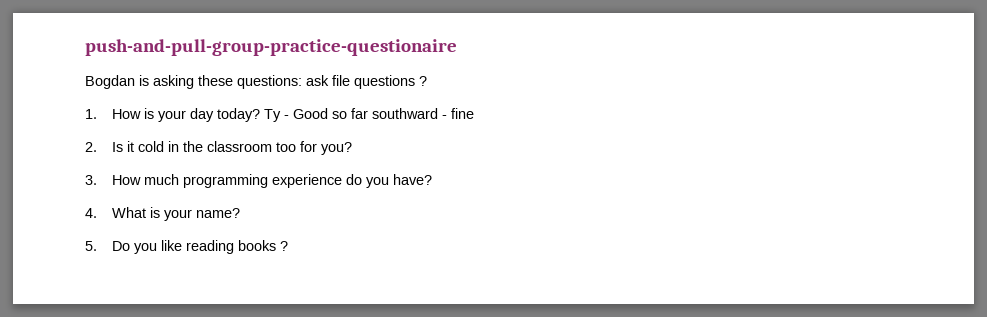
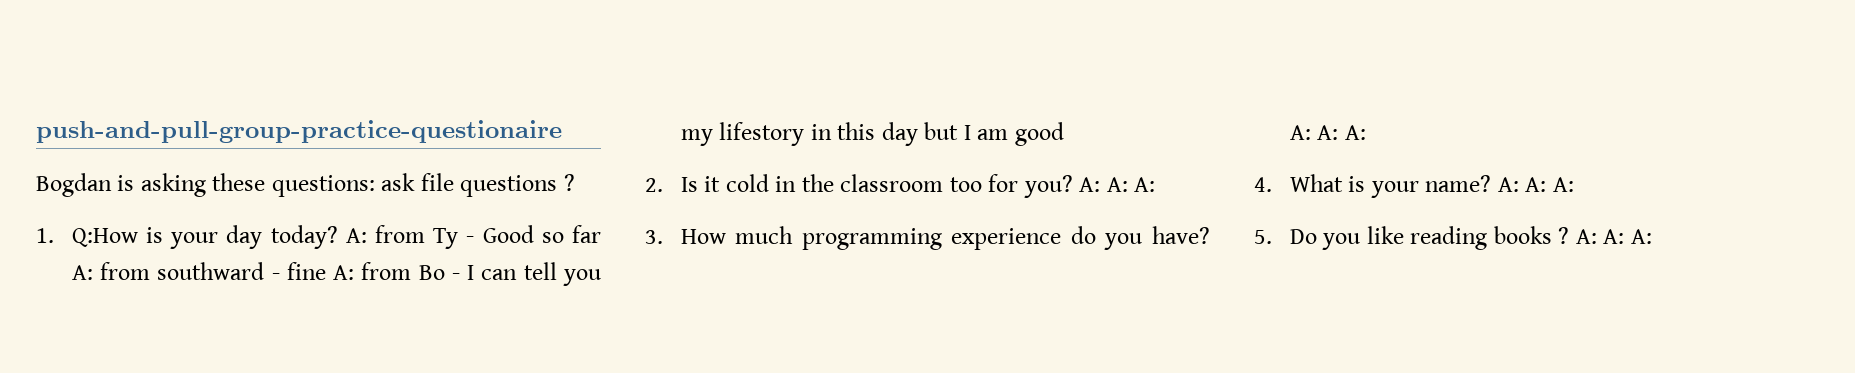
- 1. How is your day today?
+ 1. Q:How is your day today?
- Ty - Good so far southward - fine
+ A: from Ty - Good so far A: from southward - fine A: from Bo - I can tell you my lifestory in this day but I am good
- 2. Is it cold in the classroom too for you?
+ 2. Is it cold in the classroom too for you? A: A: A:
- 3. How much programming experience do you have?
+ 3. How much programming experience do you have? A: A: A:
- 4. What is your name?
+ 4. What is your name? A: A: A:
- 5. Do you like reading books ?
+ 5. Do you like reading books ? A: A: A:

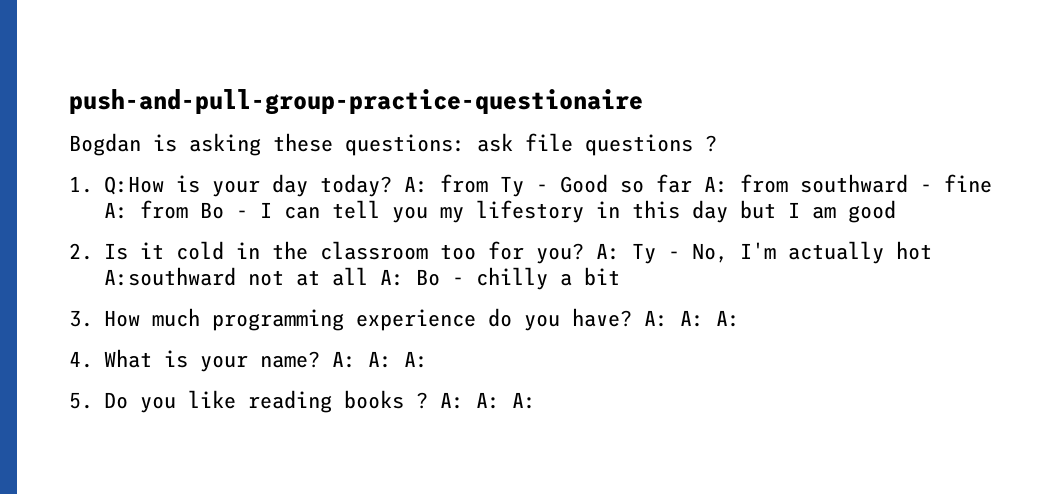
- 2. Is it cold in the classroom too for you? A: A: A:
+ 2. Is it cold in the classroom too for you? A: Ty - No, I'm actually hot A:southward not at all A: Bo - chilly a bit

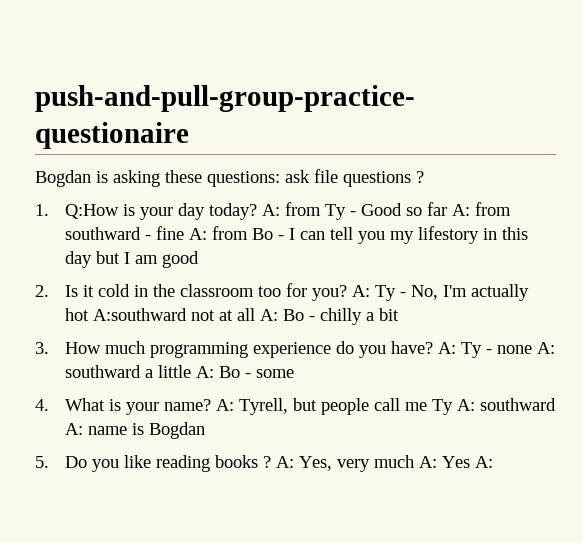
- 3. How much programming experience do you have? A: A: A:
+ 3. How much programming experience do you have? A: Ty - none A: southward a little A: Bo - some
- 4. What is your name? A: A: A:
+ 4. What is your name? A: Tyrell, but people call me Ty A: southward A: name is Bogdan
- 5. Do you like reading books ? A: A: A:
+ 5. Do you like reading books ? A: Yes, very much A: Yes A:

